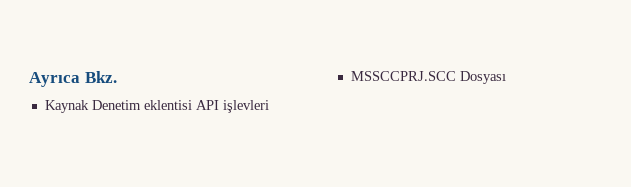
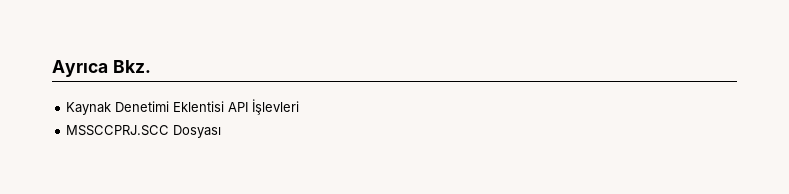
- Kaynak Denetim eklentisi API işlevleri
+ Kaynak Denetimi Eklentisi API İşlevleri

